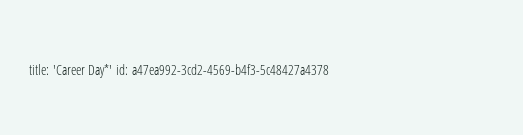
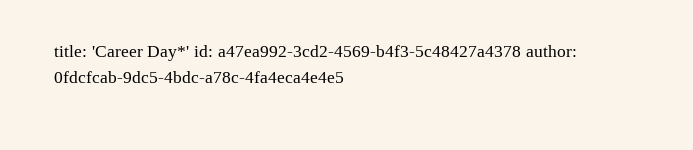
- title: 'Career Day*' id: a47ea992-3cd2-4569-b4f3-5c48427a4378
+ title: 'Career Day*' id: a47ea992-3cd2-4569-b4f3-5c48427a4378 author: 0fdcfcab-9dc5-4bdc-a78c-4fa4eca4e4e5

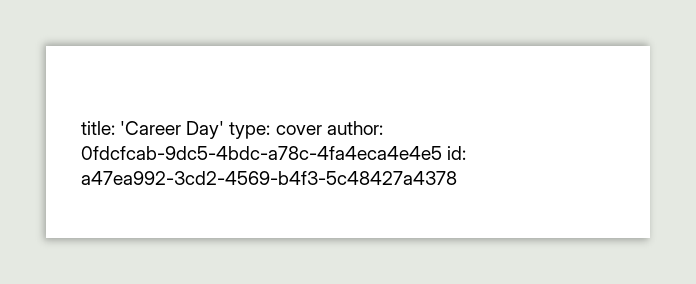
- title: 'Career Day*' id: a47ea992-3cd2-4569-b4f3-5c48427a4378 author: 0fdcfcab-9dc5-4bdc-a78c-4fa4eca4e4e5
+ title: 'Career Day' type: cover author: 0fdcfcab-9dc5-4bdc-a78c-4fa4eca4e4e5 id: a47ea992-3cd2-4569-b4f3-5c48427a4378

